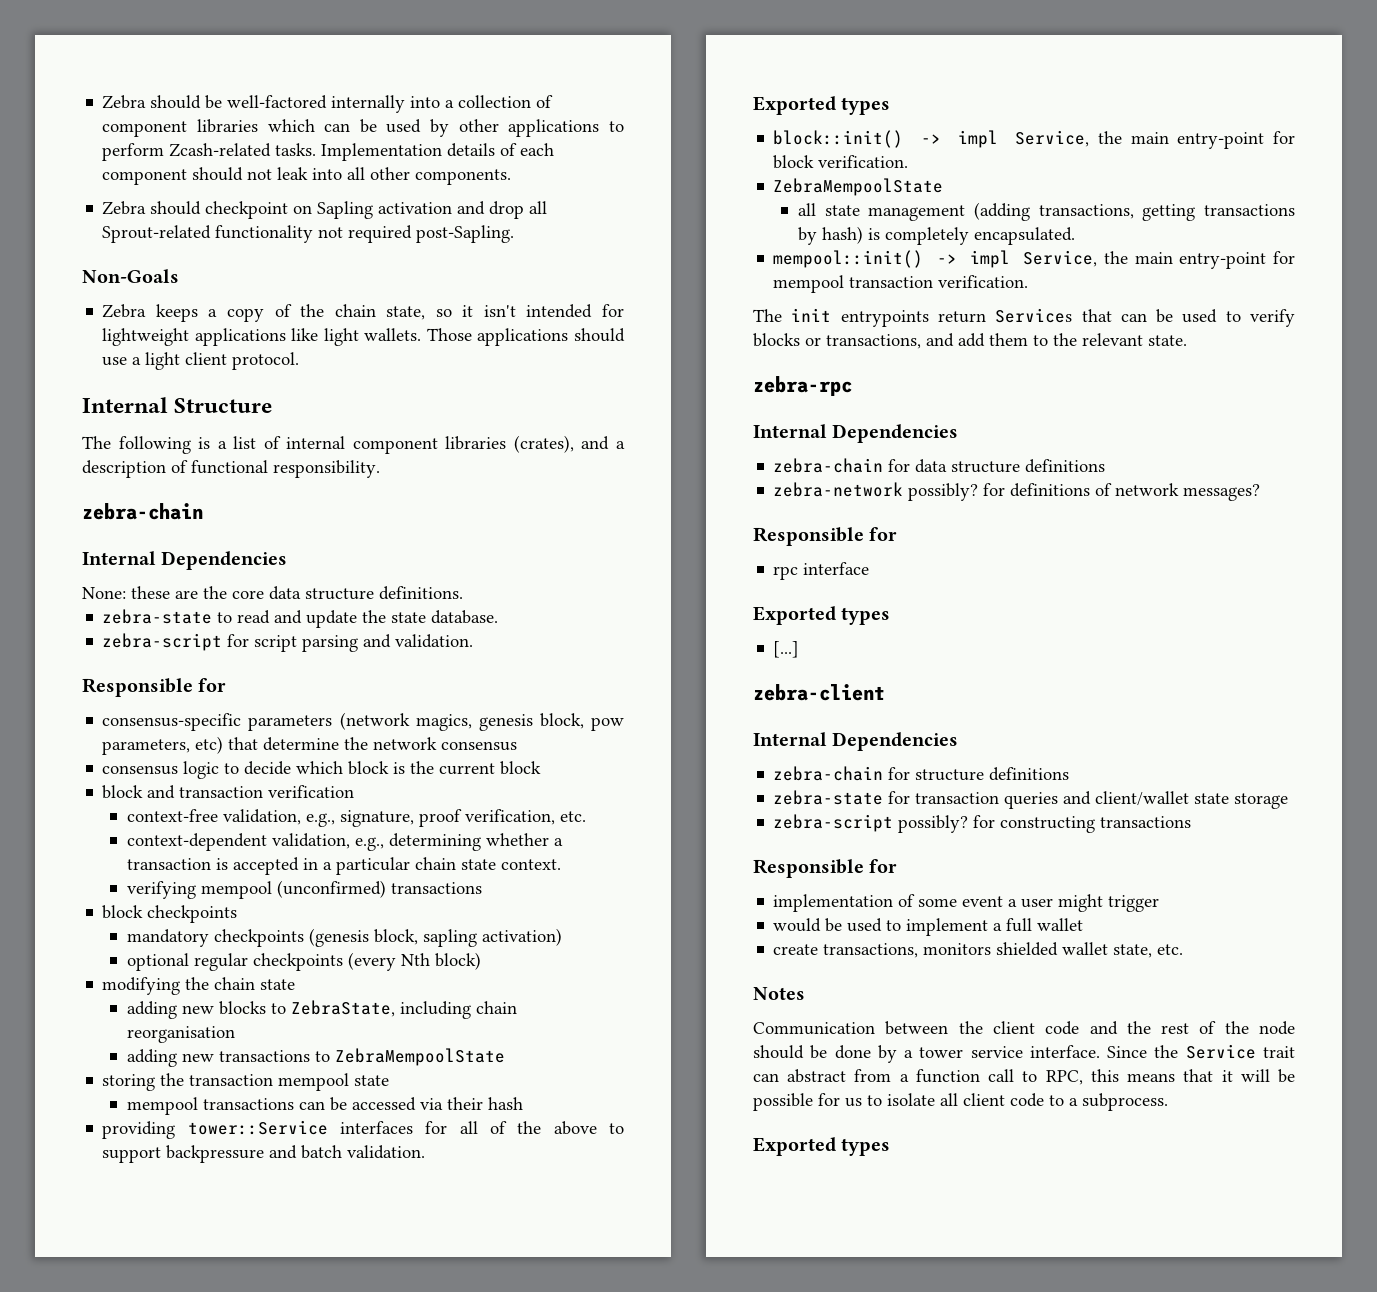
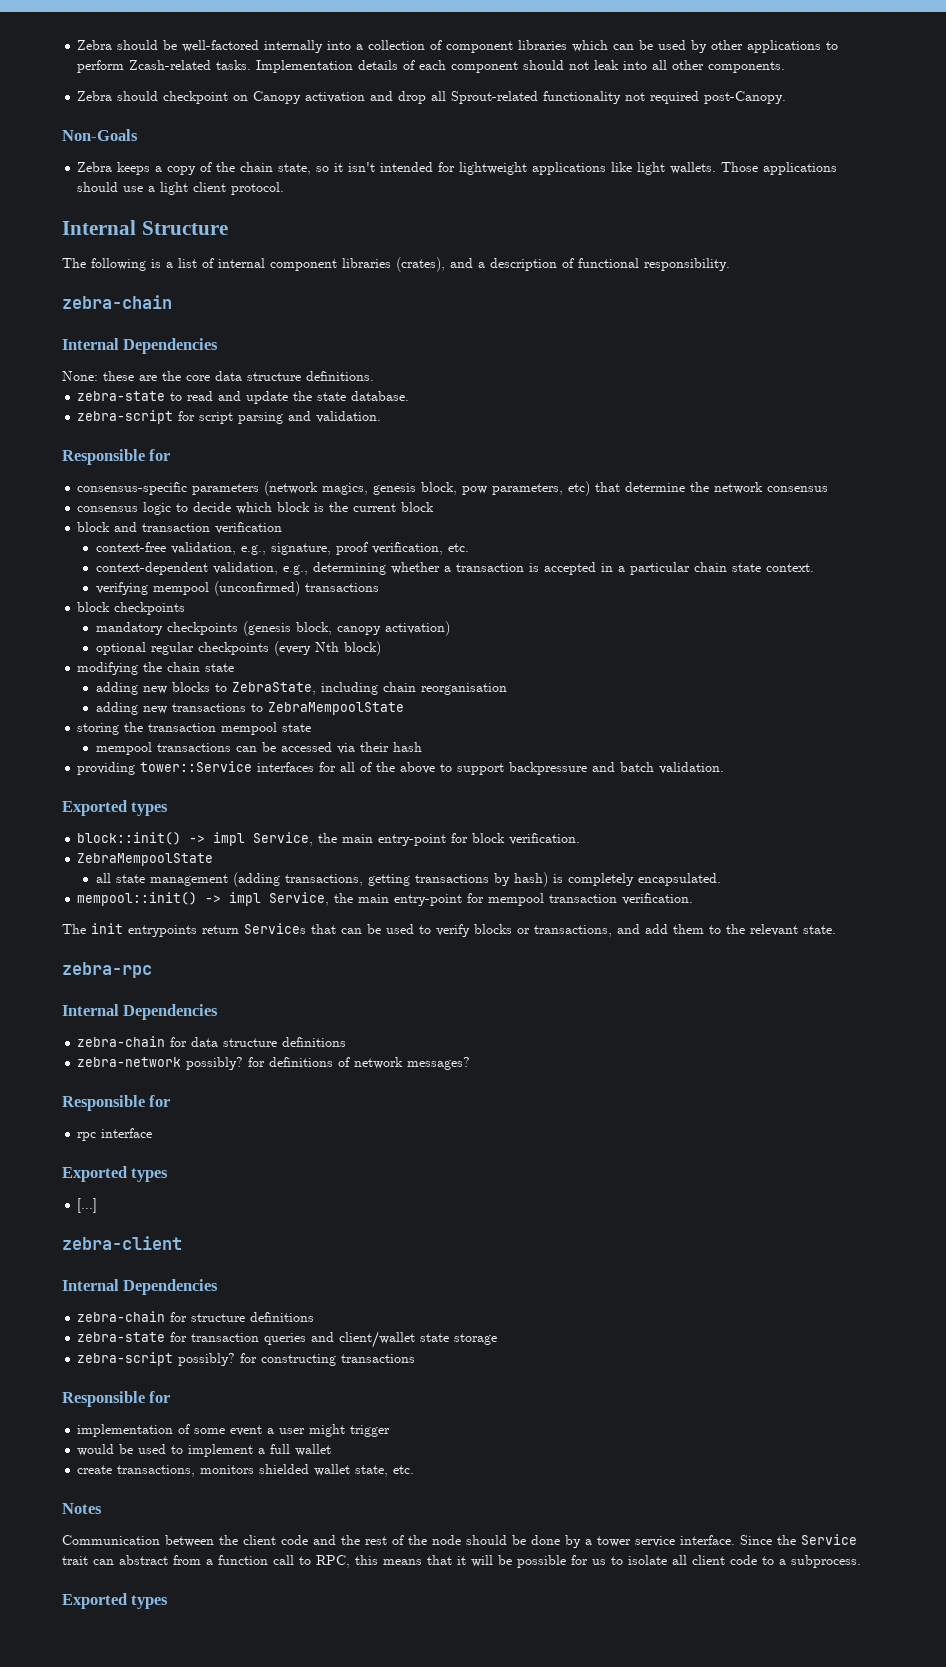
- Zebra should checkpoint on Sapling activation and drop all Sprout-related functionality not required post-Sapling.
+ Zebra should checkpoint on Canopy activation and drop all Sprout-related functionality not required post-Canopy.
- mandatory checkpoints (genesis block, sapling activation)
+ mandatory checkpoints (genesis block, canopy activation)

